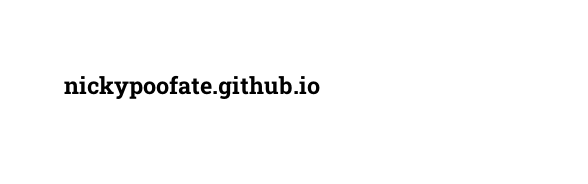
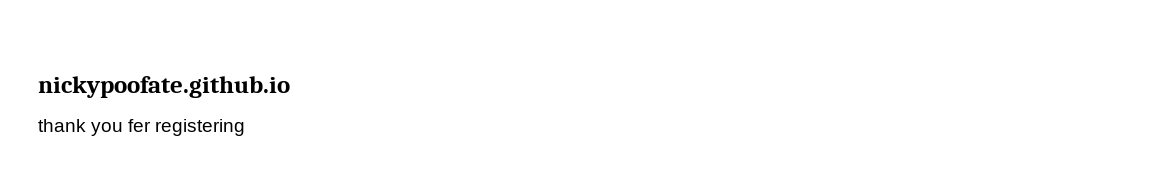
+ thank you fer registering

